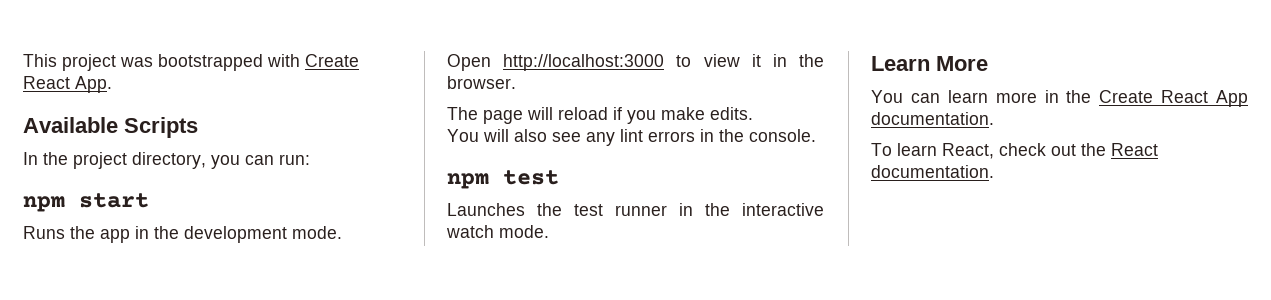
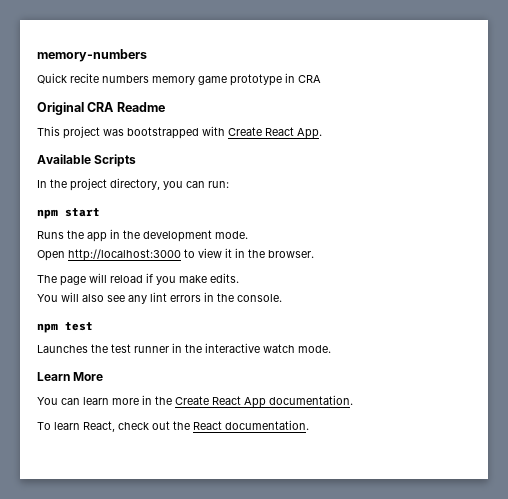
+ memory-numbers
+ Quick recite numbers memory game prototype in CRA
+ Original CRA Readme

